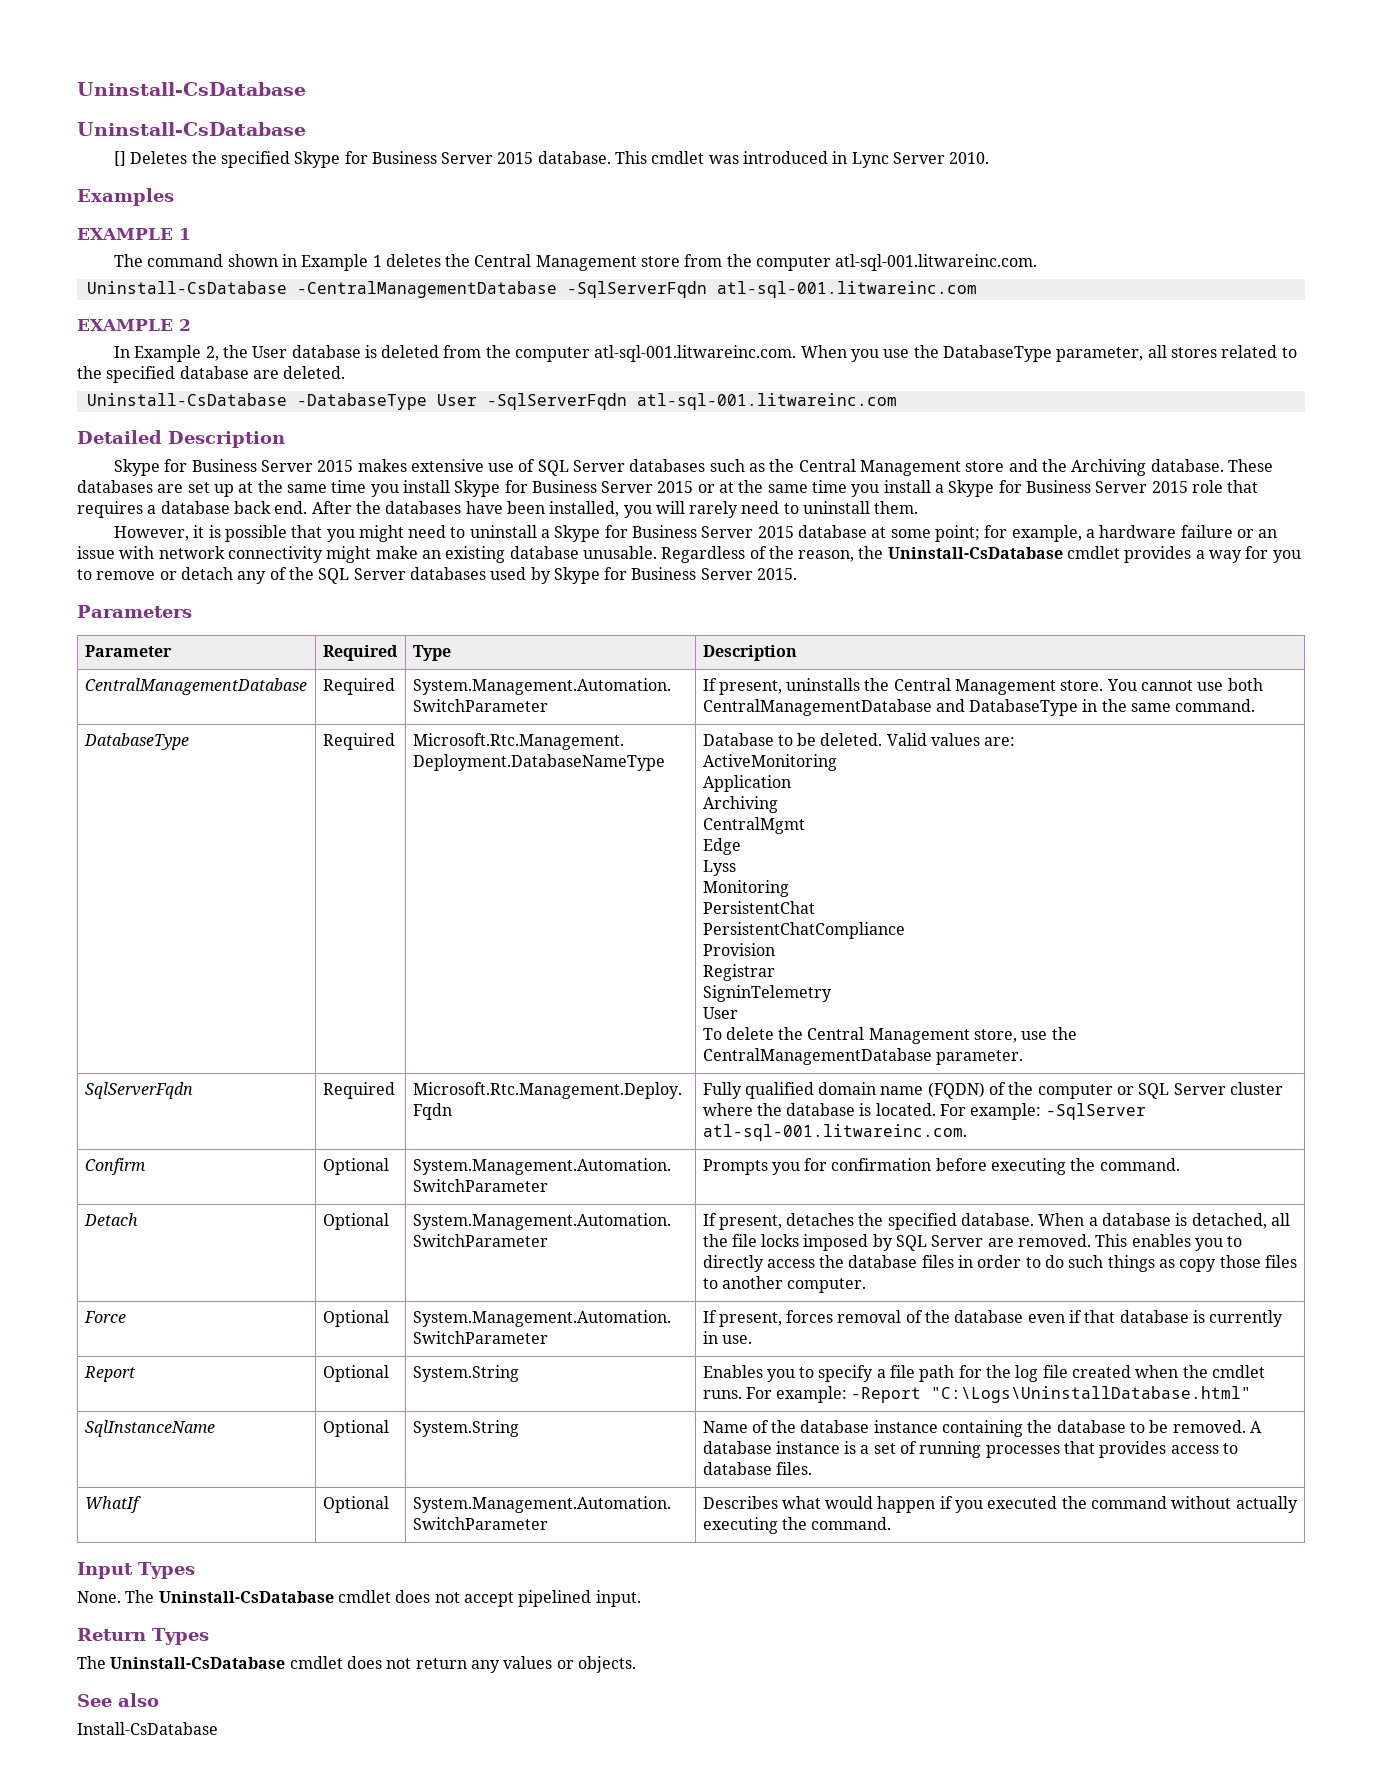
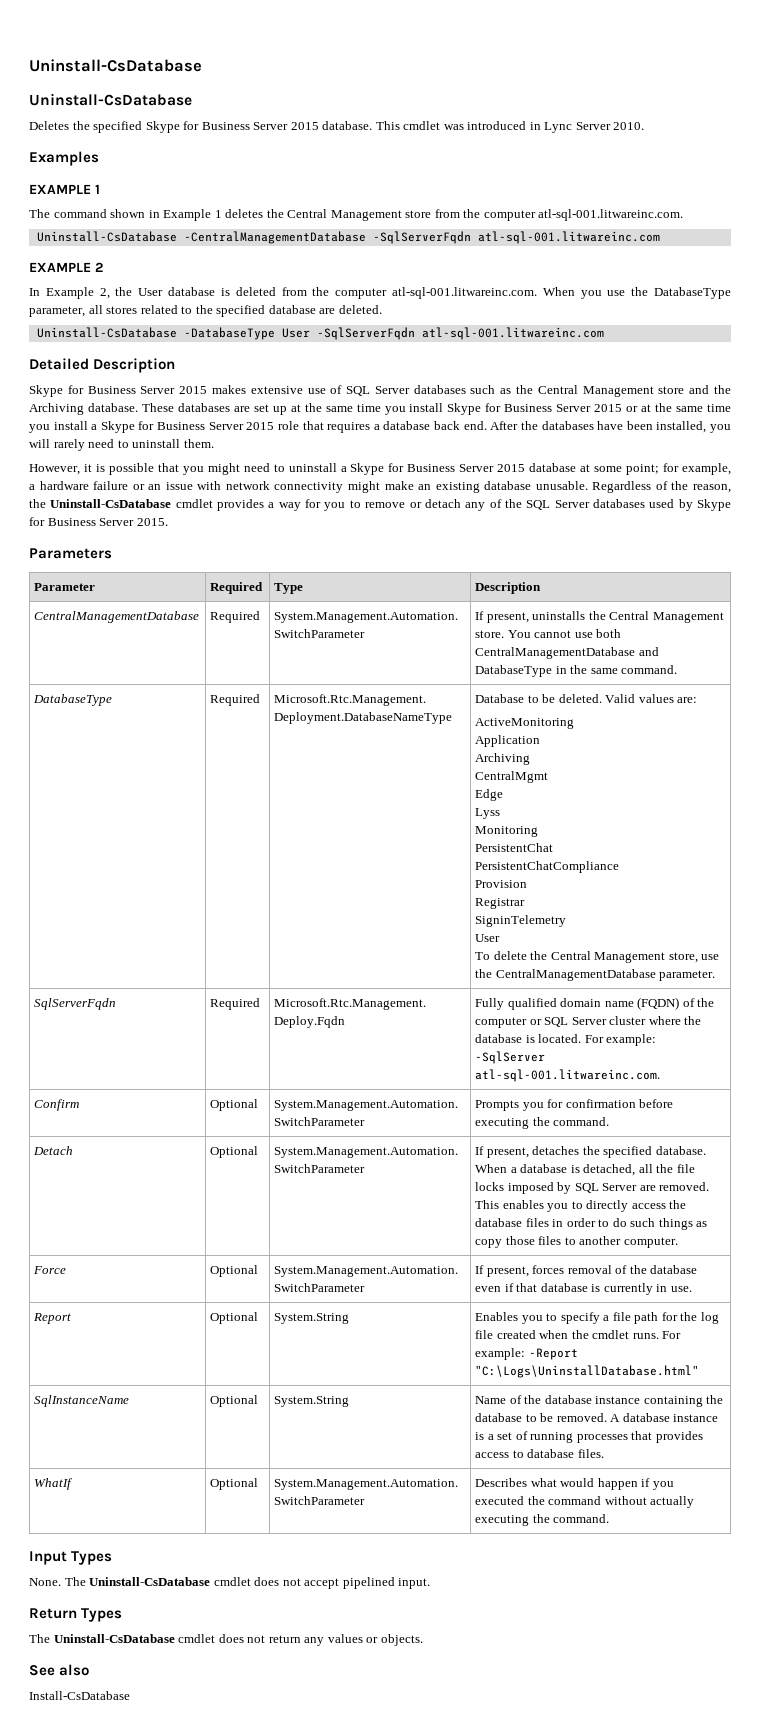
- [] Deletes the specified Skype for Business Server 2015 database.
+ Deletes the specified Skype for Business Server 2015 database.

